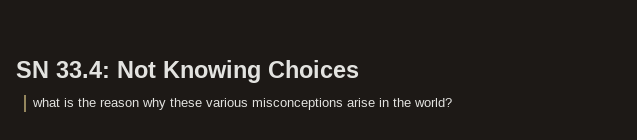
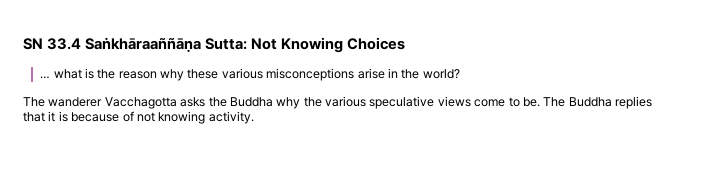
- SN 33.4: Not Knowing Choices
+ SN 33.4 Saṅkhāraaññāṇa Sutta: Not Knowing Choices
- what is the reason why these various misconceptions arise in the world?
+ … what is the reason why these various misconceptions arise in the world?
+ The wanderer Vacchagotta asks the Buddha why the various speculative views come to be. The Buddha replies that it is because of not knowing activity.

